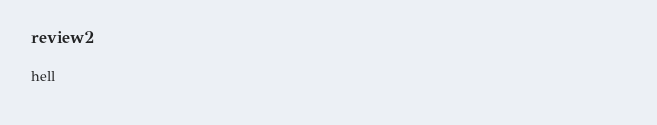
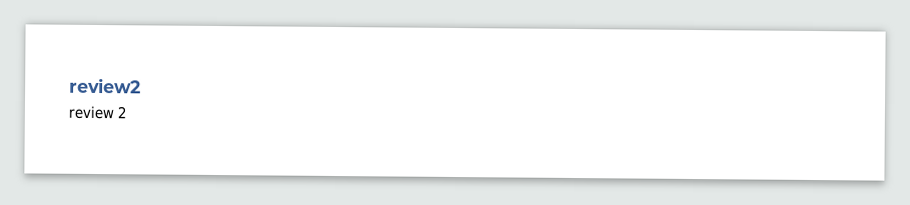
- hell
+ review 2

